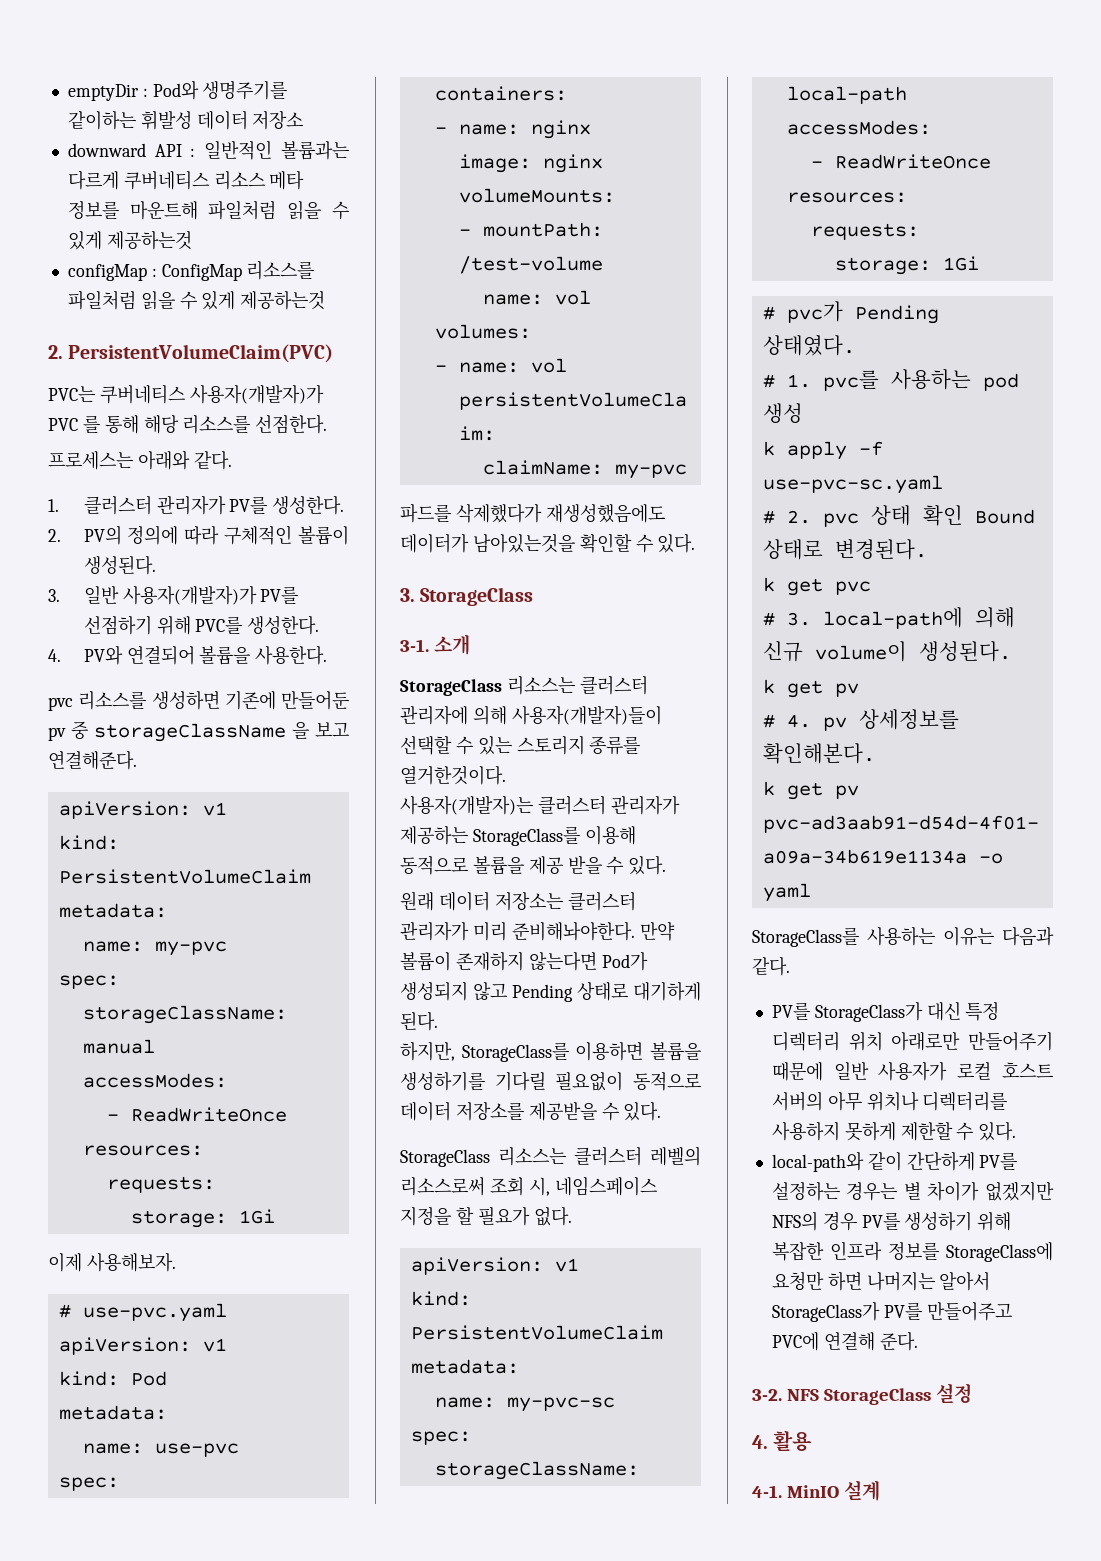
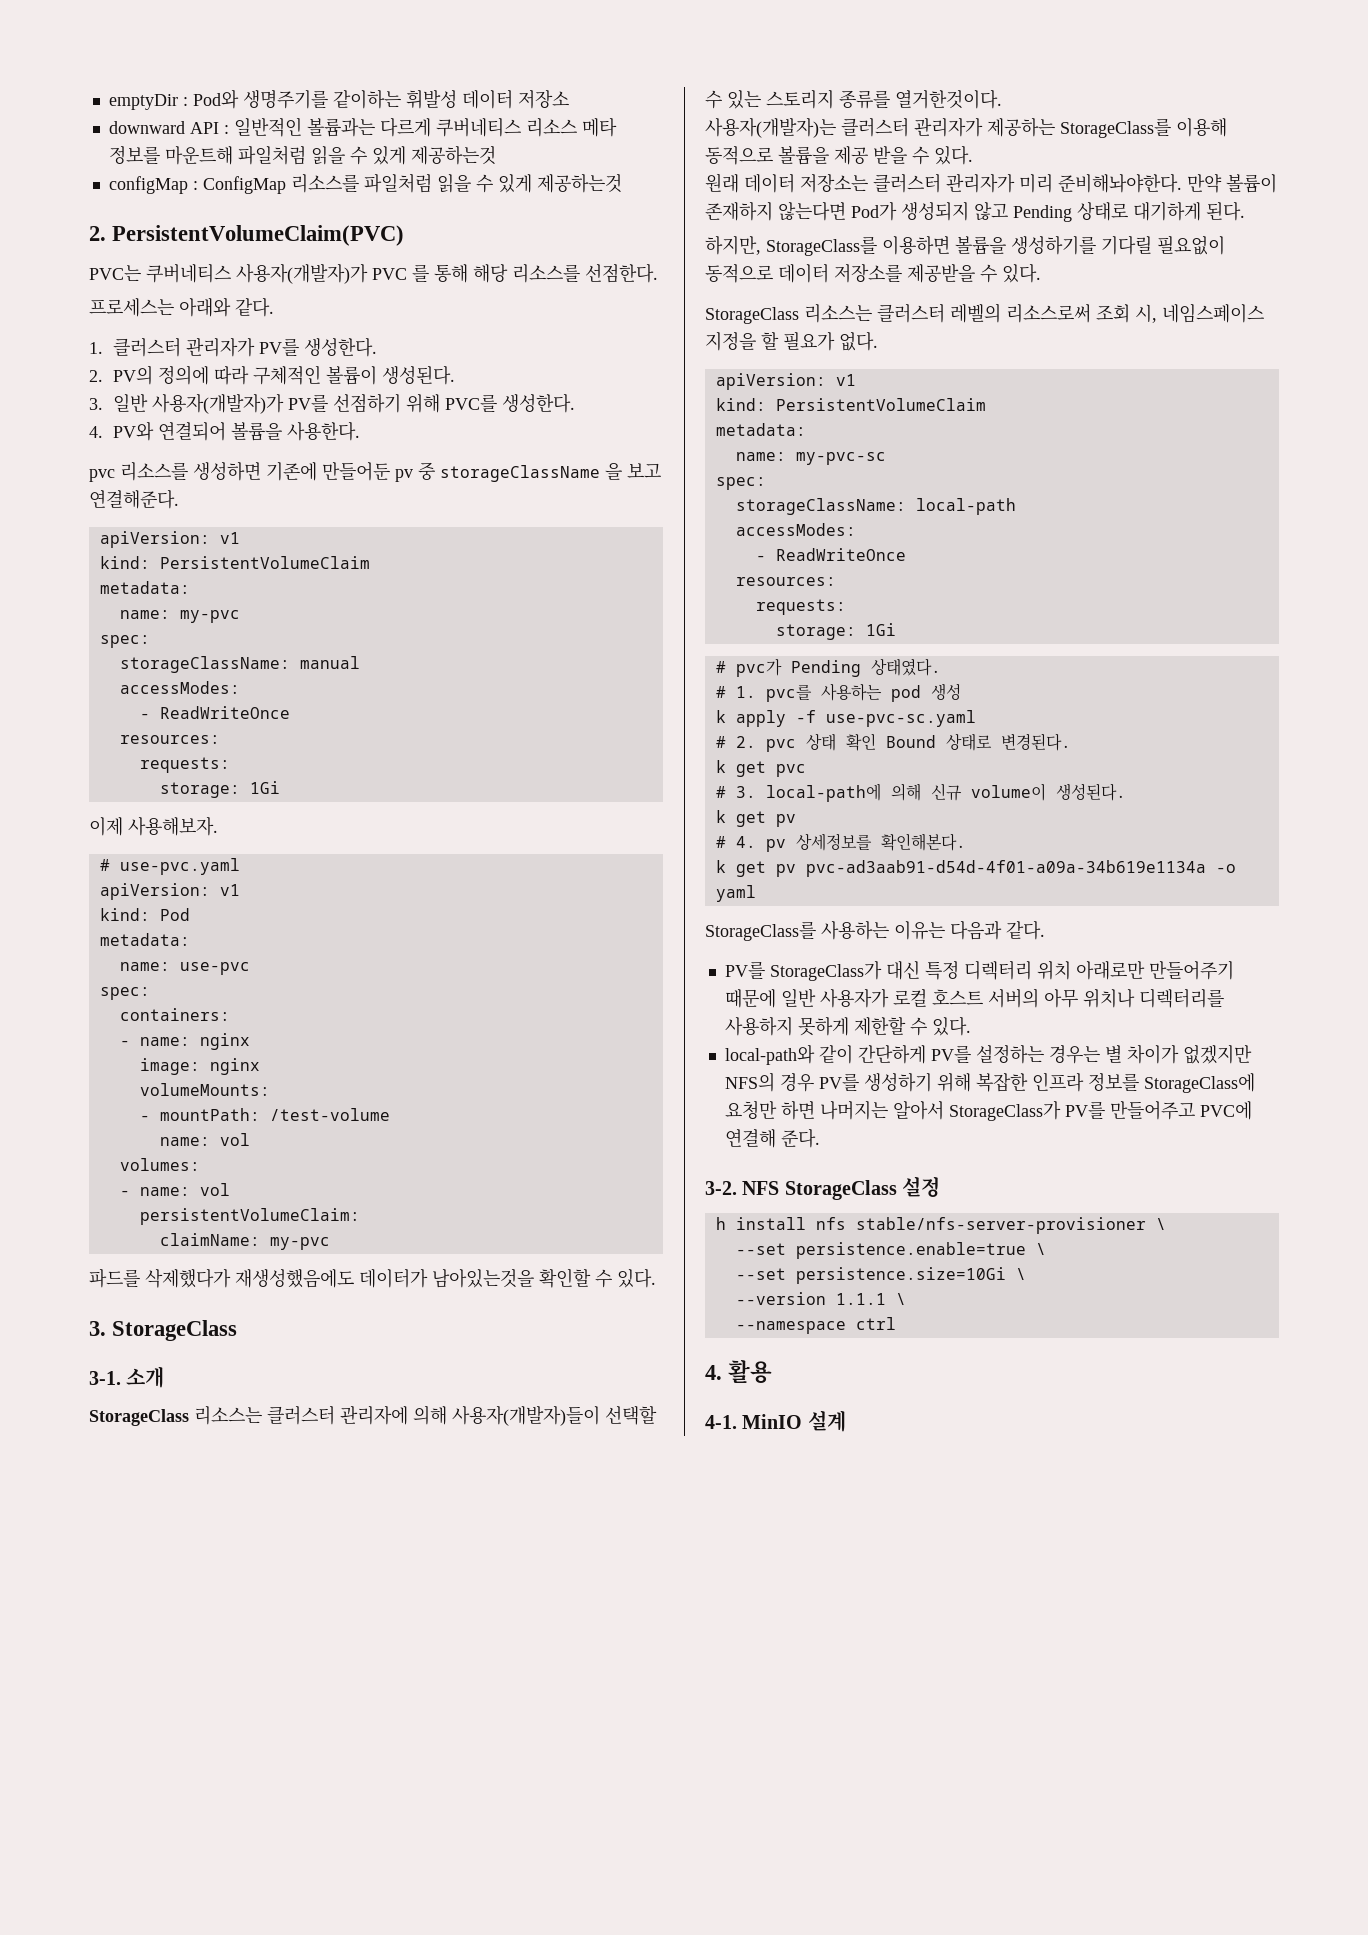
+ h install nfs stable/nfs-server-provisioner \
+ --set persistence.enable=true \
+ --set persistence.size=10Gi \
+ --version 1.1.1 \
+ --namespace ctrl

